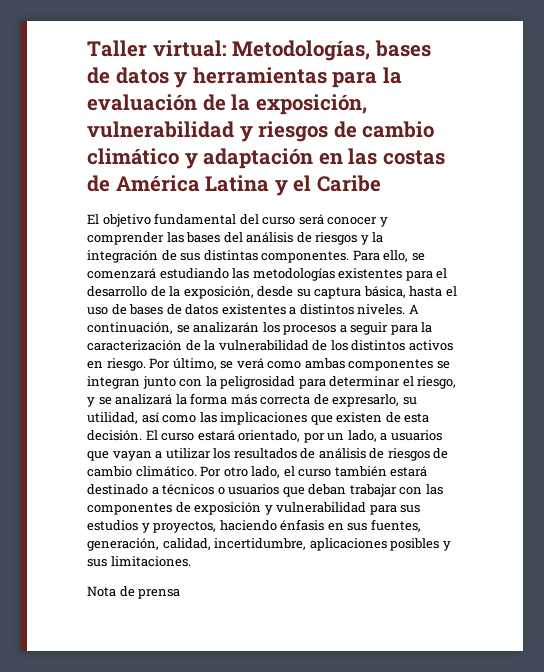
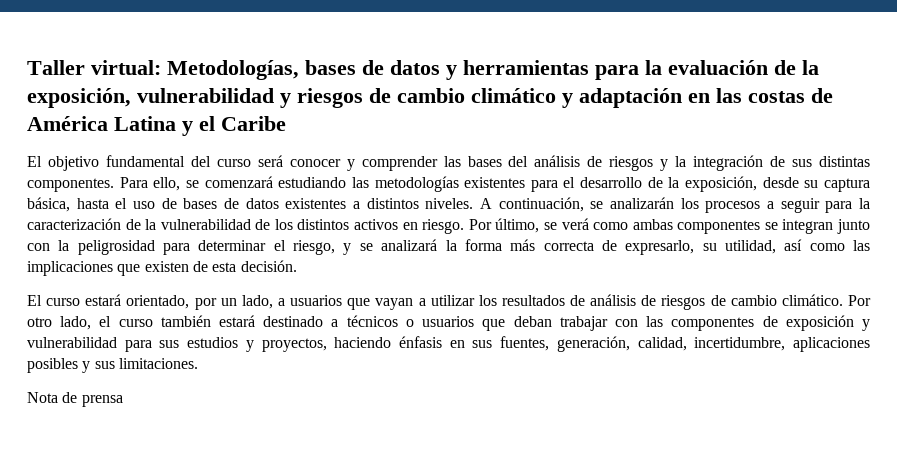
- Por último, se verá como ambas componentes se integran junto con la peligrosidad para determinar el riesgo, y se analizará la forma más correcta de expresarlo, su utilidad, así como las implicaciones que existen de esta decisión. El curso estará orientado, por un lado, a usuarios que vayan a utilizar los resultados de análisis de riesgos de cambio climático.
+ Por último, se verá como ambas componentes se integran junto con la peligrosidad para determinar el riesgo, y se analizará la forma más correcta de expresarlo, su utilidad, así como las implicaciones que existen de esta decisión.
+ El curso estará orientado, por un lado, a usuarios que vayan a utilizar los resultados de análisis de riesgos de cambio climático.

